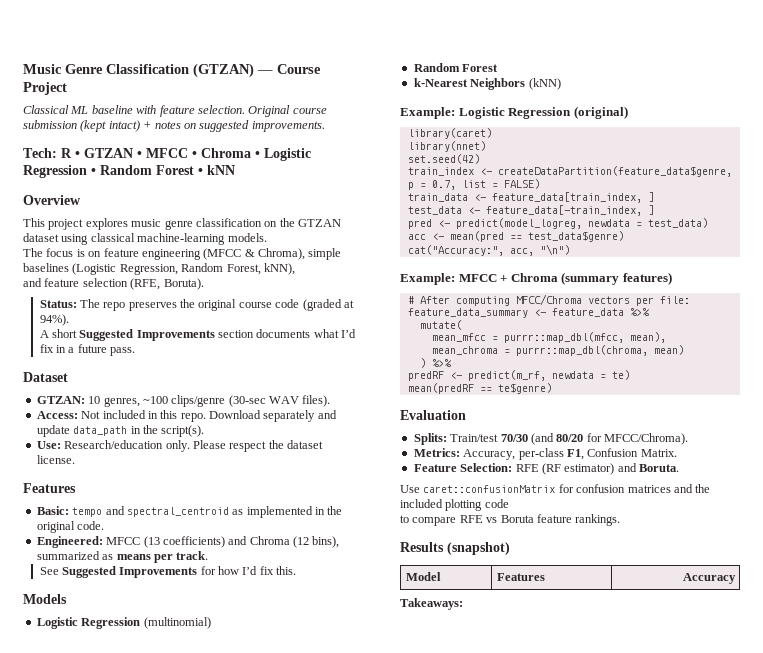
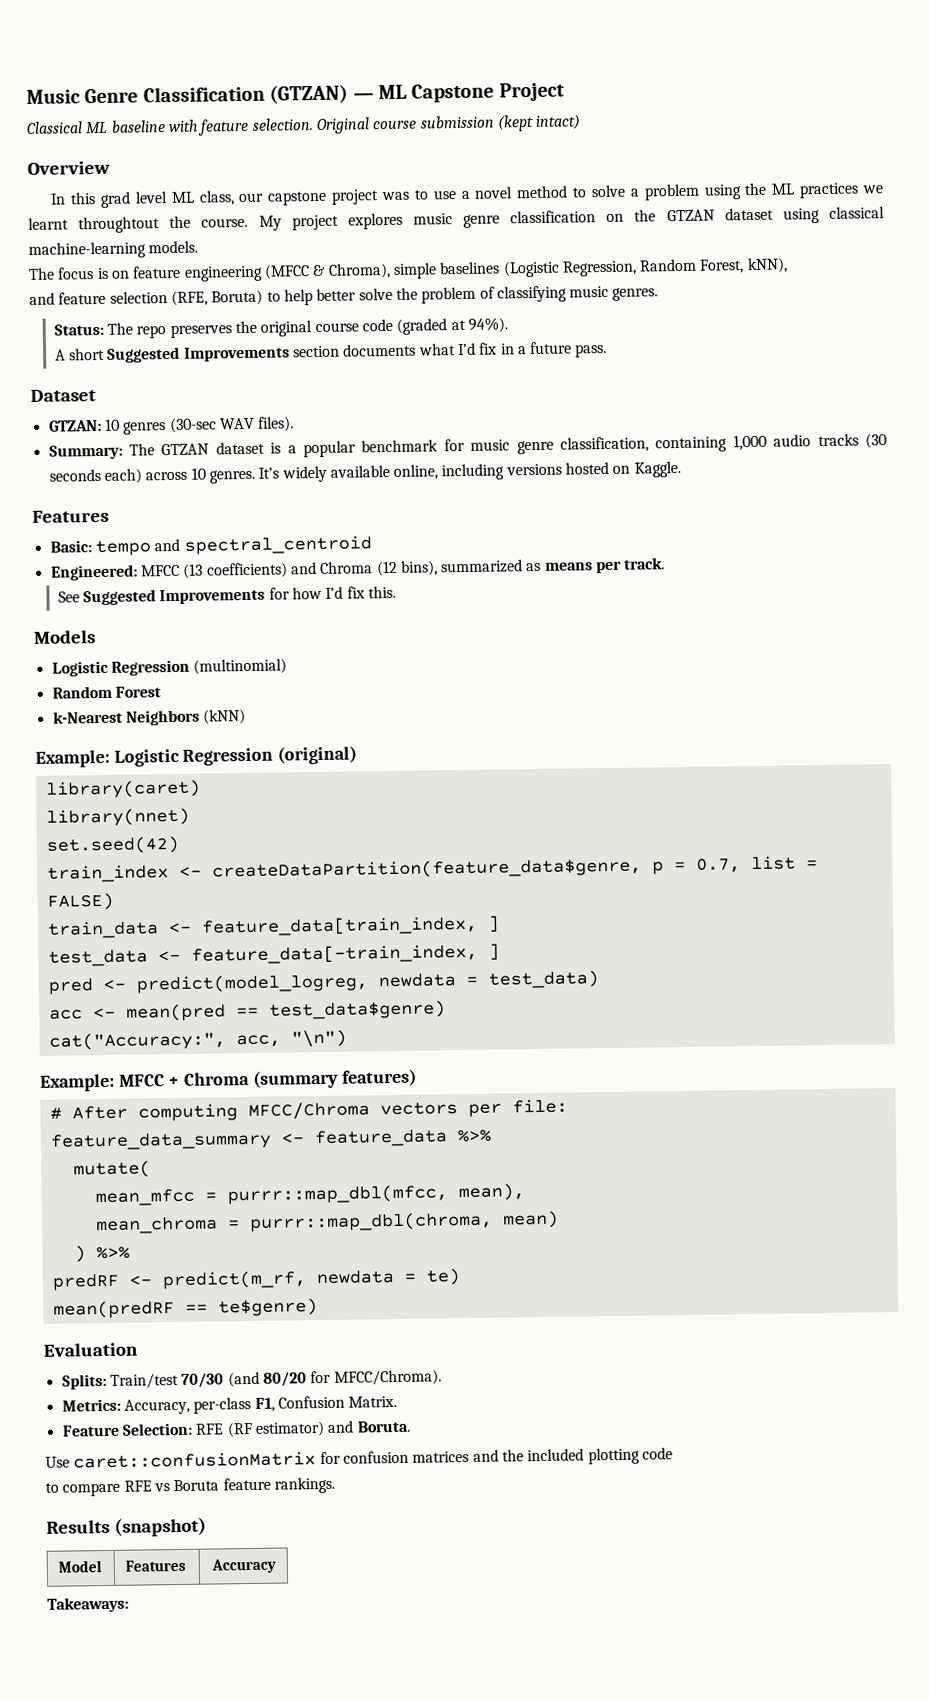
- Music Genre Classification (GTZAN) — Course Project
+ Music Genre Classification (GTZAN) — ML Capstone Project
- Original course submission (kept intact) + notes on suggested improvements.
- Tech: R • GTZAN • MFCC • Chroma • Logistic Regression • Random Forest • kNN
+ Original course submission (kept intact)
  Overview
- This project explores music genre classification on the GTZAN dataset using classical machine-learning models.
+ In this grad level ML class, our capstone project was to use a novel method to solve a problem using the ML practices we learnt throughtout the course. My project explores music genre classification on the GTZAN dataset using classical machine-learning models.
- and feature selection (RFE, Boruta).
+ and feature selection (RFE, Boruta) to help better solve the problem of classifying music genres.
- GTZAN: 10 genres, ~100 clips/genre (30-sec WAV files).
+ GTZAN: 10 genres (30-sec WAV files).
- Access: Not included in this repo. Download separately and update data_path in the script(s).
- Use: Research/education only. Please respect the dataset license.
+ Summary: The GTZAN dataset is a popular benchmark for music genre classification, containing 1,000 audio tracks (30 seconds each) across 10 genres. It’s widely available online, including versions hosted on Kaggle.
- Basic: tempo and spectral_centroid as implemented in the original code.
+ Basic: tempo and spectral_centroid

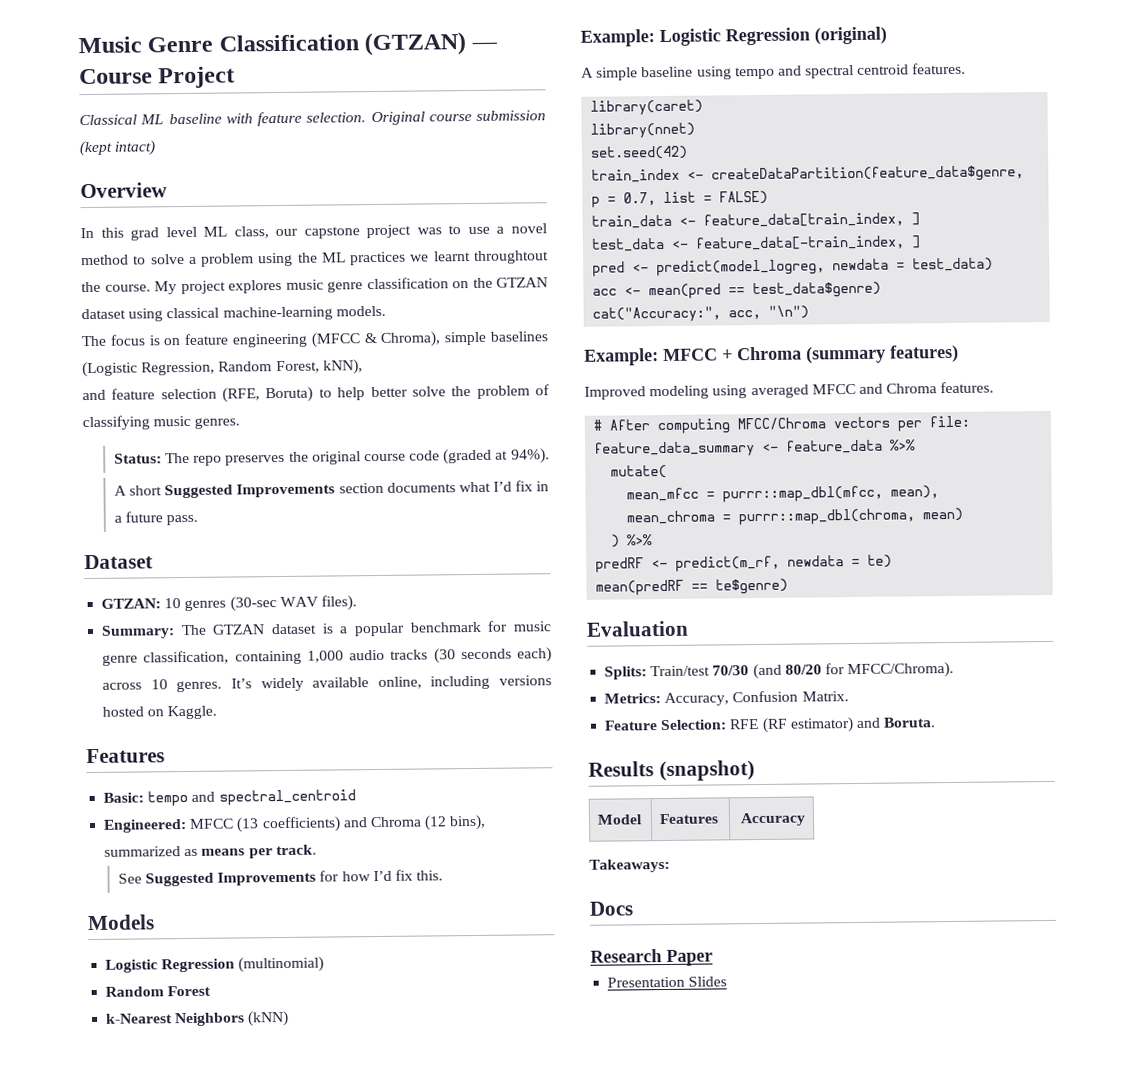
- Music Genre Classification (GTZAN) — ML Capstone Project
+ Music Genre Classification (GTZAN) — Course Project
+ A simple baseline using tempo and spectral centroid features.
+ Improved modeling using averaged MFCC and Chroma features.
- Metrics: Accuracy, per-class F1, Confusion Matrix.
+ Metrics: Accuracy, Confusion Matrix.
- Use caret::confusionMatrix for confusion matrices and the included plotting code
- to compare RFE vs Boruta feature rankings.
+ Docs
+ Research Paper
+ Presentation Slides

